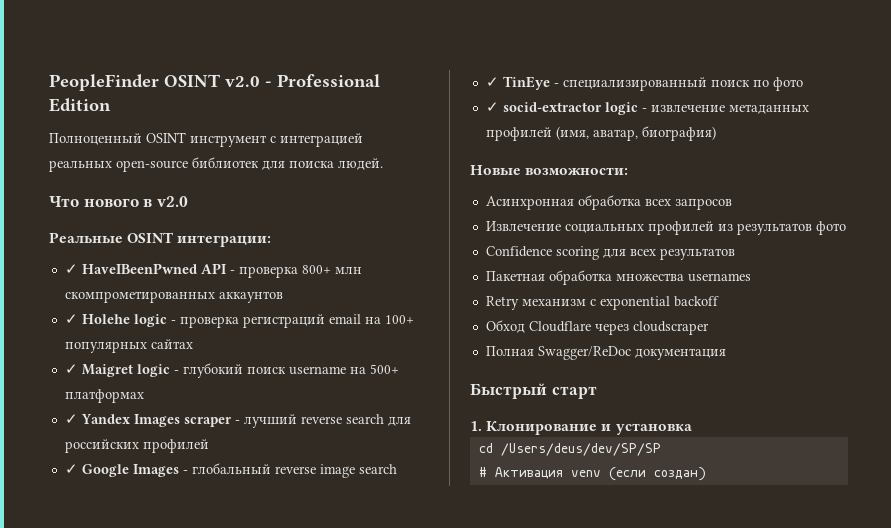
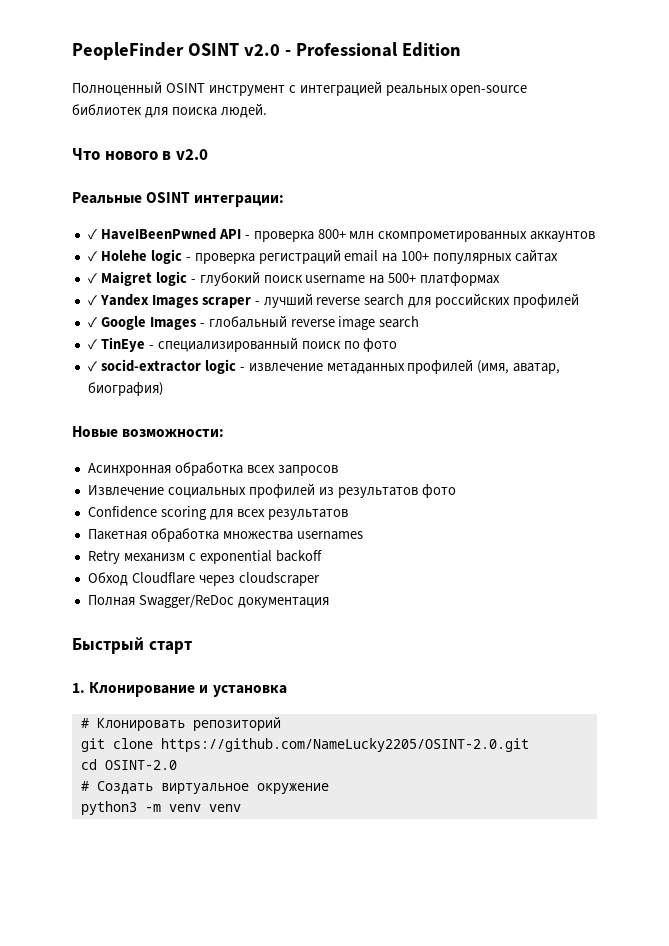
+ # Клонировать репозиторий
+ git clone https://github.com/NameLucky2205/OSINT-2.0.git
- cd /Users/deus/dev/SP/SP
- # Активация venv (если создан)
+ cd OSINT-2.0
+ # Создать виртуальное окружение
+ python3 -m venv venv

